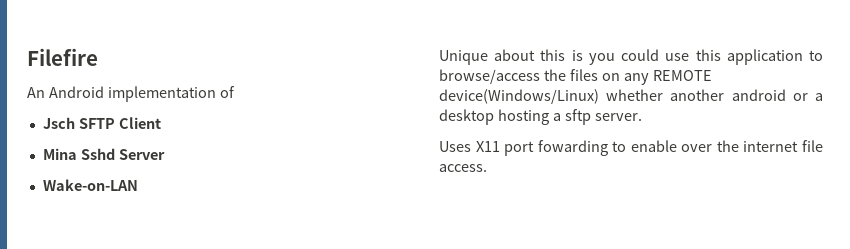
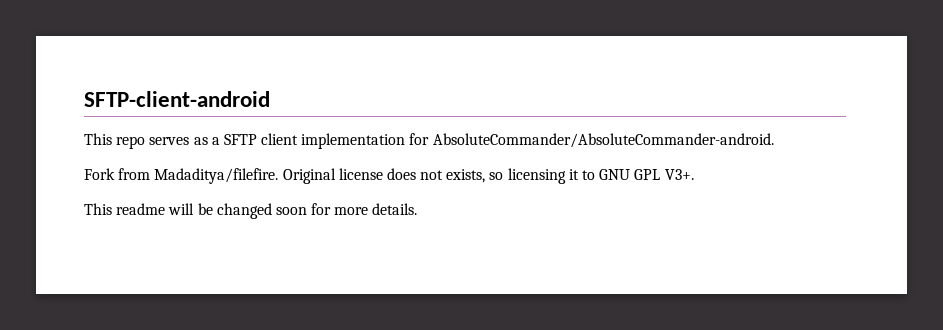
- Filefire
- An Android implementation of
- Jsch SFTP Client
- Mina Sshd Server
- Wake-on-LAN
- Unique about this is you could use this application to browse/access the files on any REMOTE device(Windows/Linux) whether another android or a desktop hosting a sftp server.
- Uses X11 port fowarding to enable over the internet file access.
+ SFTP-client-android
+ This repo serves as a SFTP client implementation for AbsoluteCommander/AbsoluteCommander-android.
+ Fork from Madaditya/filefire. Original license does not exists, so licensing it to GNU GPL V3+.
+ This readme will be changed soon for more details.

